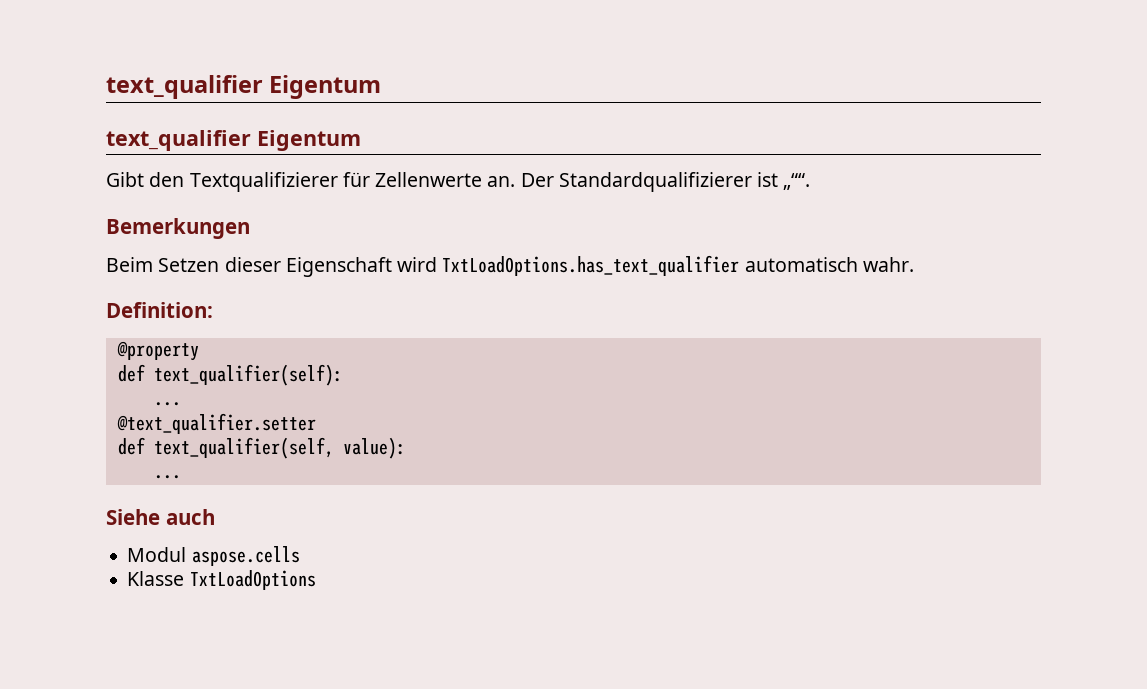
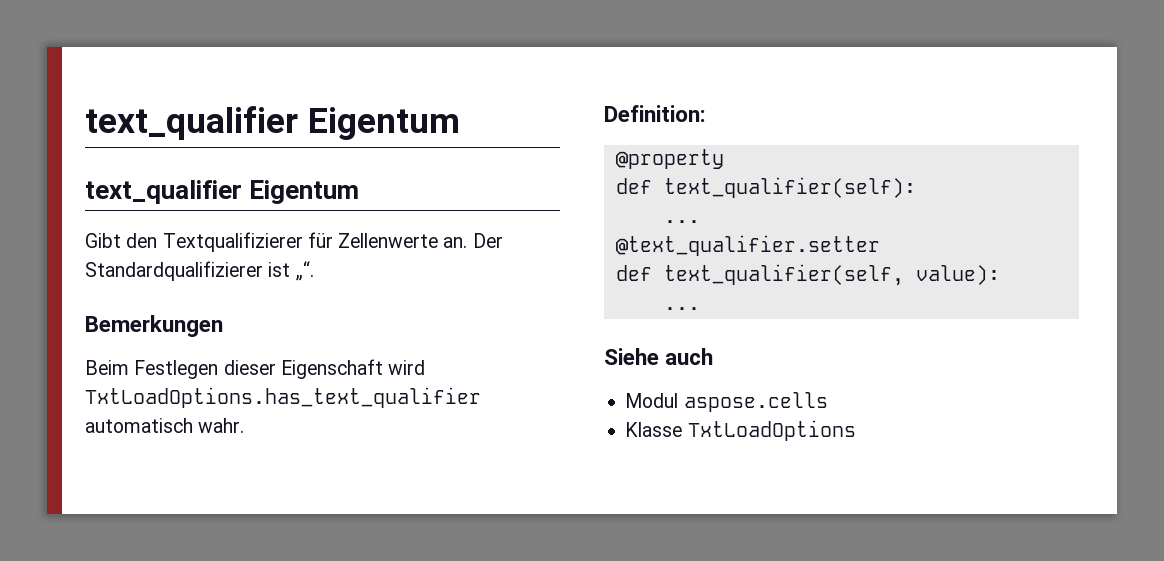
- Der Standardqualifizierer ist „““.
+ Der Standardqualifizierer ist „“.
- Beim Setzen dieser Eigenschaft wird TxtLoadOptions.has_text_qualifier automatisch wahr.
+ Beim Festlegen dieser Eigenschaft wird TxtLoadOptions.has_text_qualifier automatisch wahr.

